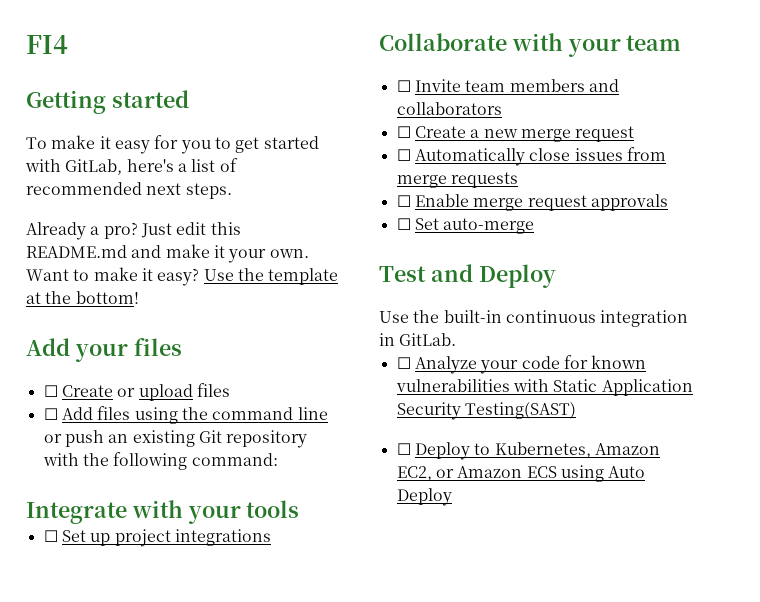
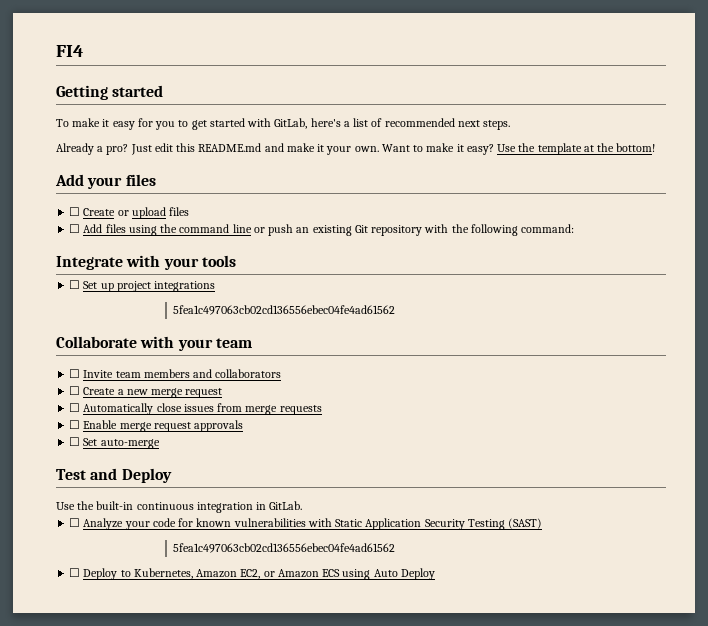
  ☐ Set up project integrations
+ 5fea1c497063cb02cd136556ebec04fe4ad61562
- ☐ Analyze your code for known vulnerabilities with Static Application Security Testing(SAST)
+ ☐ Analyze your code for known vulnerabilities with Static Application Security Testing (SAST)
+ 5fea1c497063cb02cd136556ebec04fe4ad61562

